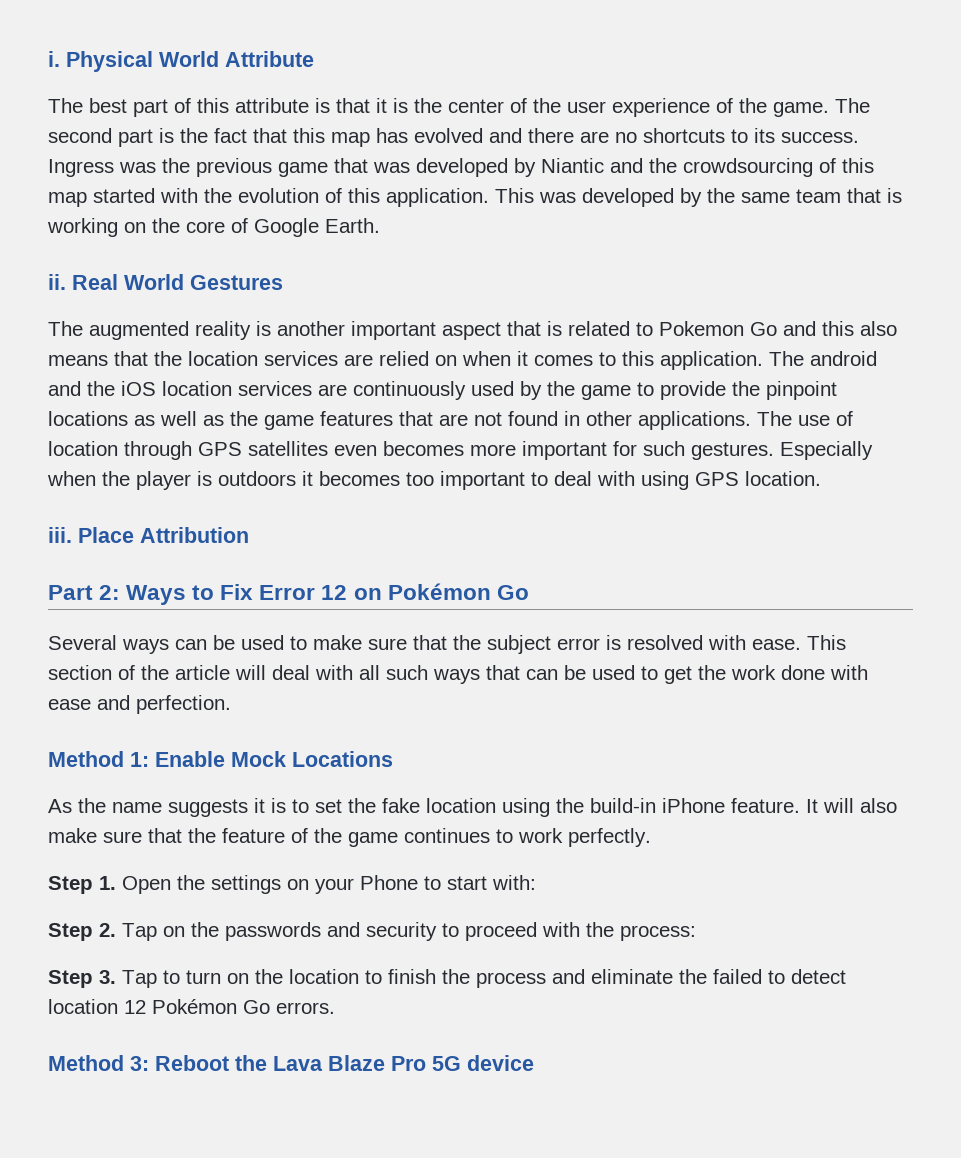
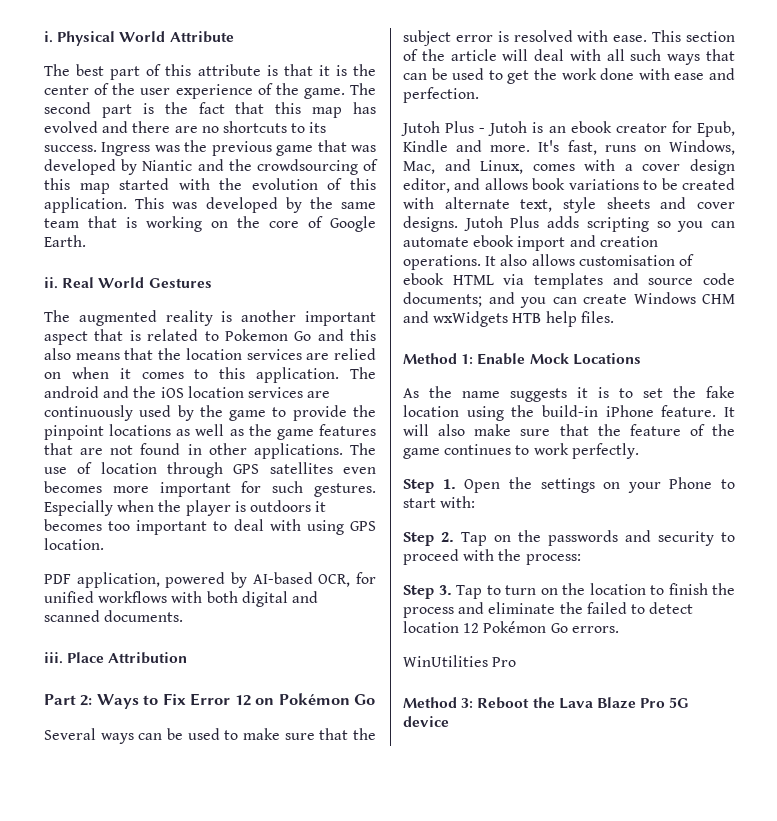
+ PDF application, powered by AI-based OCR, for unified workflows with both digital and scanned documents.
+ Jutoh Plus - Jutoh is an ebook creator for Epub, Kindle and more. It's fast, runs on Windows, Mac, and Linux, comes with a cover design editor, and allows book variations to be created with alternate text, style sheets and cover designs. Jutoh Plus adds scripting so you can automate ebook import and creation operations. It also allows customisation of ebook HTML via templates and source code documents; and you can create Windows CHM and wxWidgets HTB help files.
+ WinUtilities Pro

